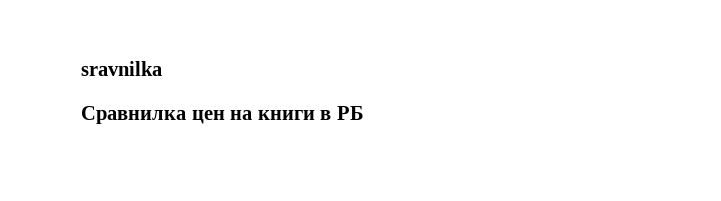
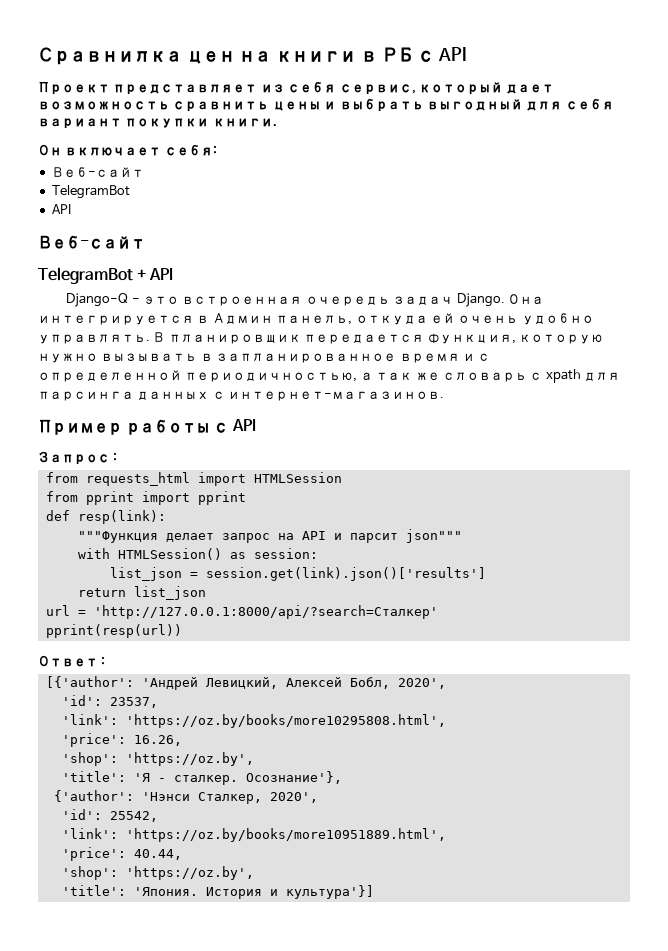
- sravnilka
- Сравнилка цен на книги в РБ
+ Сравнилка цен на книги в РБ с API
+ Проект представляет из себя сервис, который дает возможность сравнить цены и выбрать выгодный для себя вариант покупки книги.
+ Он включает себя:
+ Веб-сайт
+ TelegramBot
+ API
+ Веб-сайт
+ TelegramBot + API
+ Django-Q - это встроенная очередь задач Django. Она интегрируется в Админ панель, откуда ей очень удобно управлять. В планировщик передается функция, которую нужно вызывать в запланированное время и с определенной периодичностью, а так же словарь с xpath для парсинга данных с интернет-магазинов.
+ Пример работы с API
+ Запрос :
+ from requests_html import HTMLSession
+ from pprint import pprint
+ def resp(link):
+ """Функция делает запрос на API и парсит json"""
+ with HTMLSession() as session:
+ list_json = session.get(link).json()['results']
+ return list_json
+ url = 'http://127.0.0.1:8000/api/?search=Сталкер'
+ pprint(resp(url))
+ Ответ :
+ [{'author': 'Андрей Левицкий, Алексей Бобл, 2020',
+ 'id': 23537,
+ 'link': 'https://oz.by/books/more10295808.html',
+ 'price': 16.26,
+ 'shop': 'https://oz.by',
+ 'title': 'Я - сталкер. Осознание'},
+ {'author': 'Нэнси Сталкер, 2020',
+ 'id': 25542,
+ 'link': 'https://oz.by/books/more10951889.html',
+ 'price': 40.44,
+ 'shop': 'https://oz.by',
+ 'title': 'Япония. История и культура'}]

